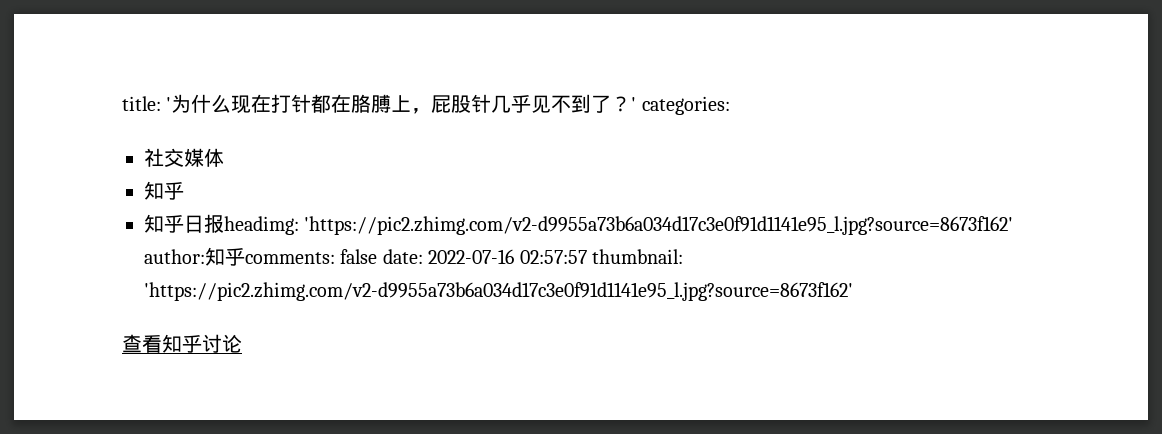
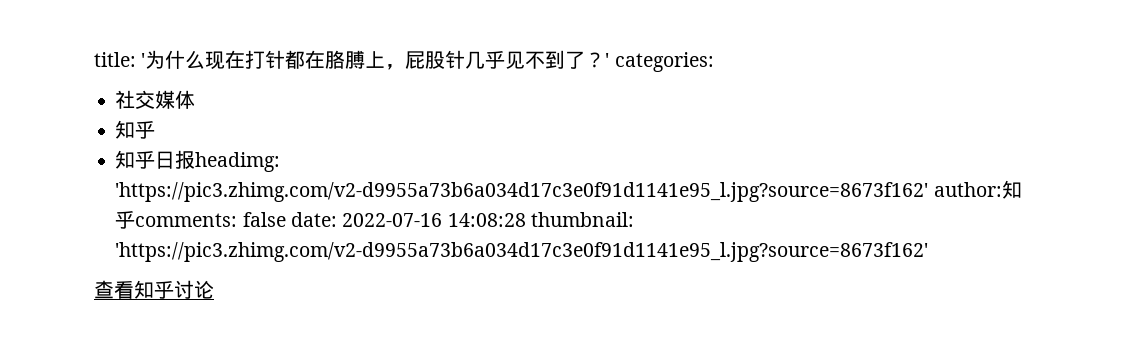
- 知乎日报headimg: 'https://pic2.zhimg.com/v2-d9955a73b6a034d17c3e0f91d1141e95_l.jpg?source=8673f162' author:知乎comments: false date: 2022-07-16 02:57:57 thumbnail: 'https://pic2.zhimg.com/v2-d9955a73b6a034d17c3e0f91d1141e95_l.jpg?source=8673f162'
+ 知乎日报headimg: 'https://pic3.zhimg.com/v2-d9955a73b6a034d17c3e0f91d1141e95_l.jpg?source=8673f162' author:知乎comments: false date: 2022-07-16 14:08:28 thumbnail: 'https://pic3.zhimg.com/v2-d9955a73b6a034d17c3e0f91d1141e95_l.jpg?source=8673f162'

